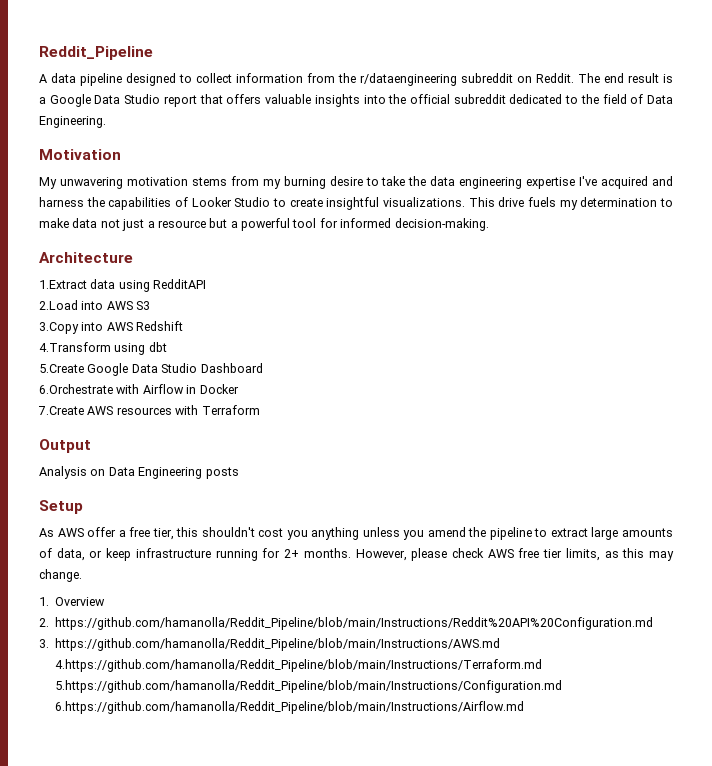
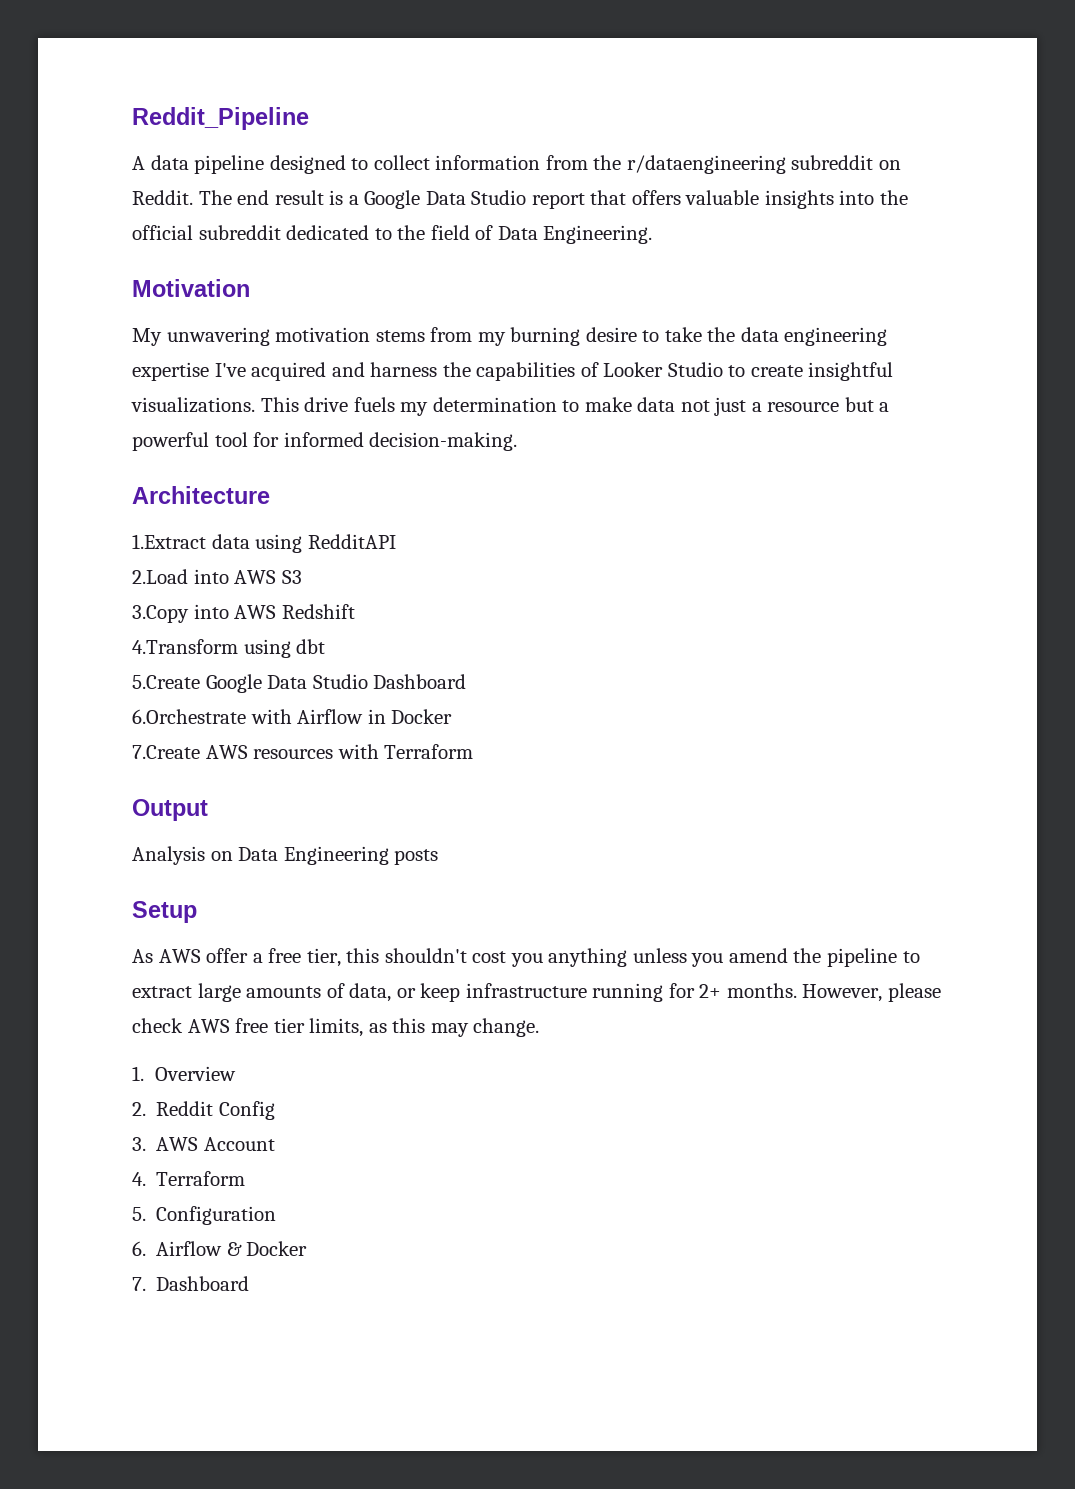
- 2. https://github.com/hamanolla/Reddit_Pipeline/blob/main/Instructions/Reddit%20API%20Configuration.md
+ 2. Reddit Config
- 3. https://github.com/hamanolla/Reddit_Pipeline/blob/main/Instructions/AWS.md 4.https://github.com/hamanolla/Reddit_Pipeline/blob/main/Instructions/Terraform.md 5.https://github.com/hamanolla/Reddit_Pipeline/blob/main/Instructions/Configuration.md 6.https://github.com/hamanolla/Reddit_Pipeline/blob/main/Instructions/Airflow.md
+ 3. AWS Account
+ 4. Terraform
+ 5. Configuration
+ 6. Airflow & Docker
+ 7. Dashboard

